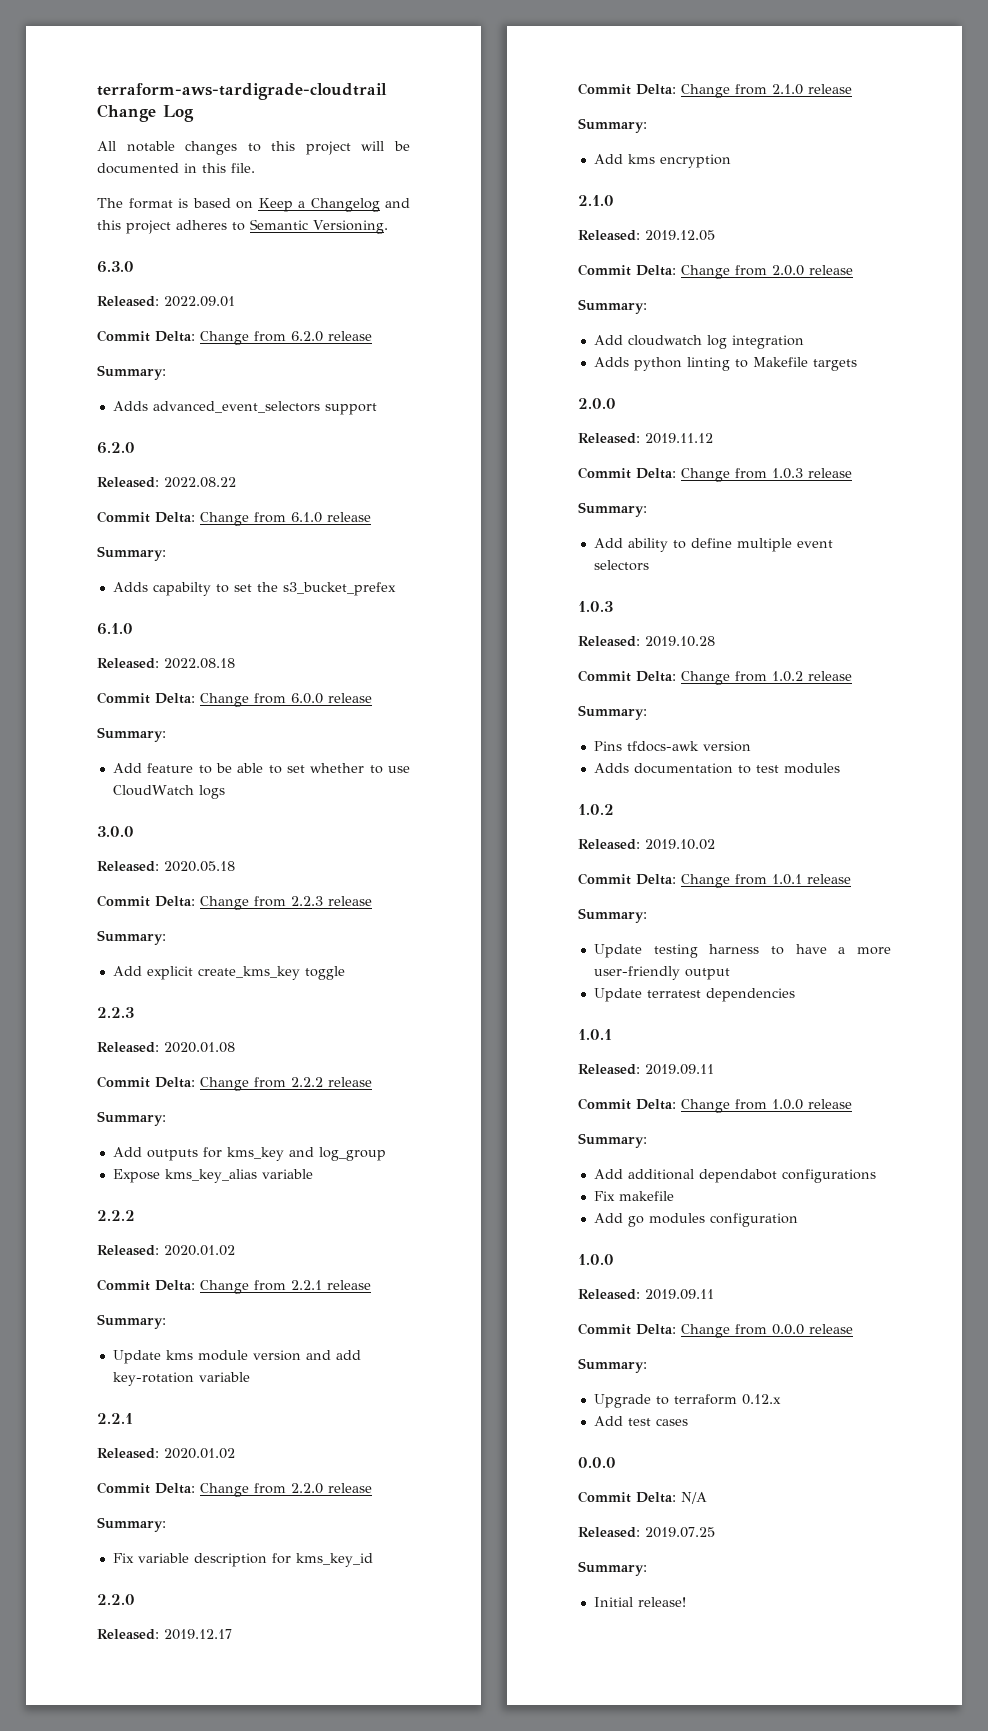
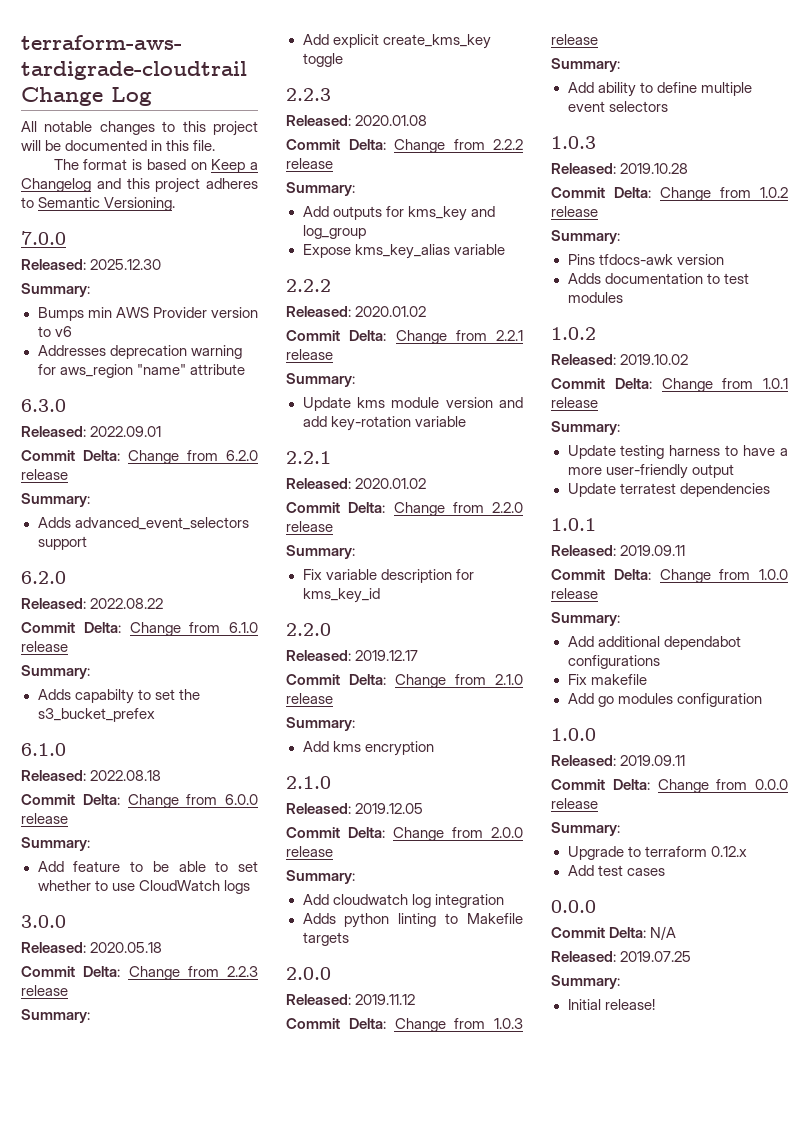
+ 7.0.0
+ Released: 2025.12.30
+ Summary:
+ Bumps min AWS Provider version to v6
+ Addresses deprecation warning for aws_region "name" attribute

